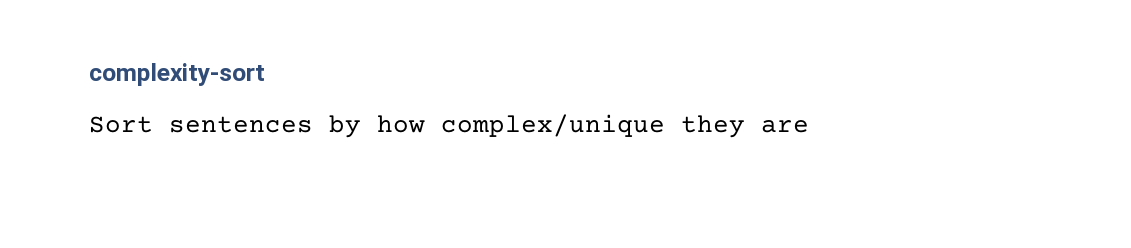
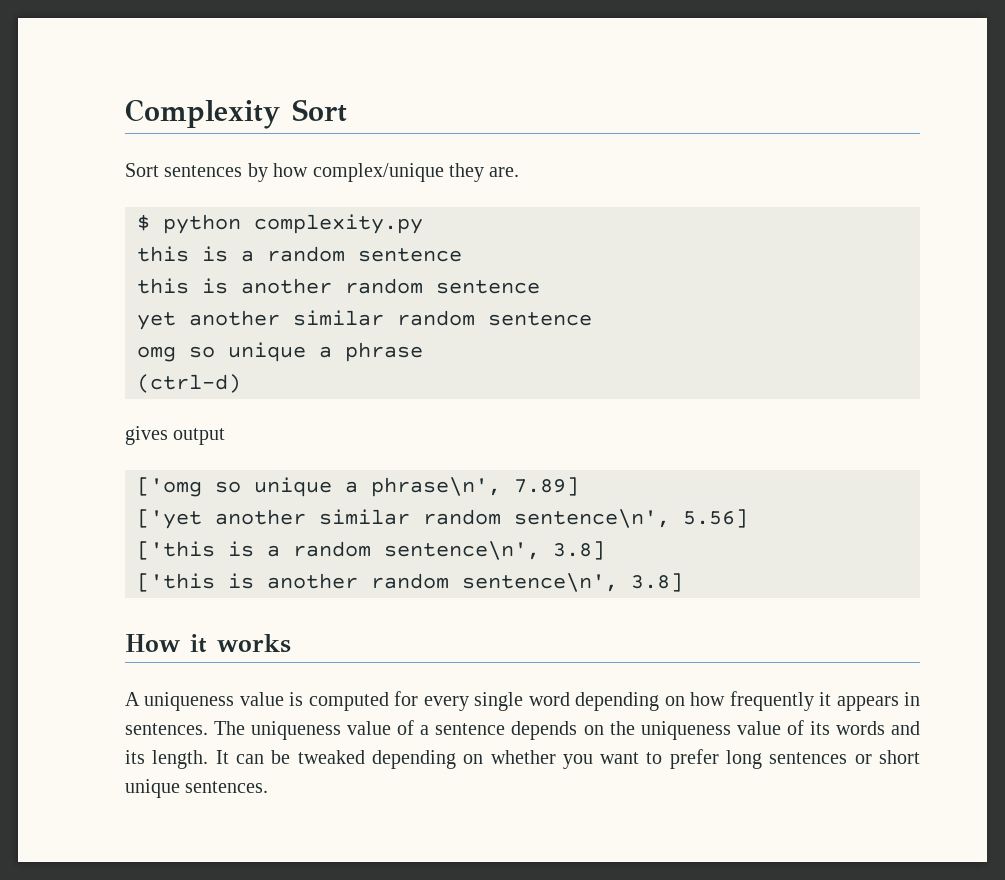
- complexity-sort
+ Complexity Sort
- Sort sentences by how complex/unique they are
+ Sort sentences by how complex/unique they are.
+ $ python complexity.py
+ this is a random sentence
+ this is another random sentence
+ yet another similar random sentence
+ omg so unique a phrase
+ (ctrl-d)
+ gives output
+ ['omg so unique a phrase\n', 7.89]
+ ['yet another similar random sentence\n', 5.56]
+ ['this is a random sentence\n', 3.8]
+ ['this is another random sentence\n', 3.8]
+ How it works
+ A uniqueness value is computed for every single word depending on how frequently it appears in sentences. The uniqueness value of a sentence depends on the uniqueness value of its words and its length. It can be tweaked depending on whether you want to prefer long sentences or short unique sentences.

